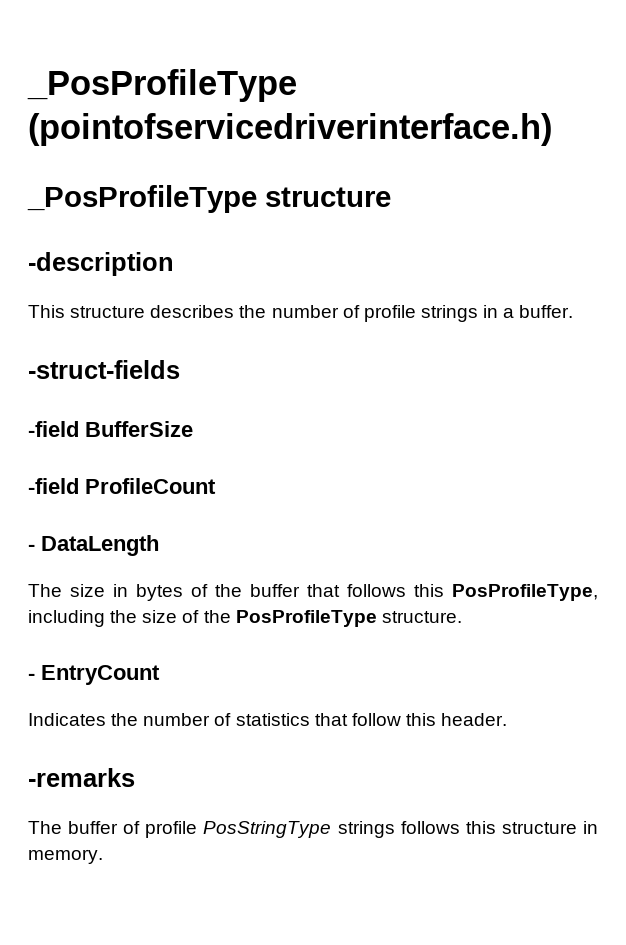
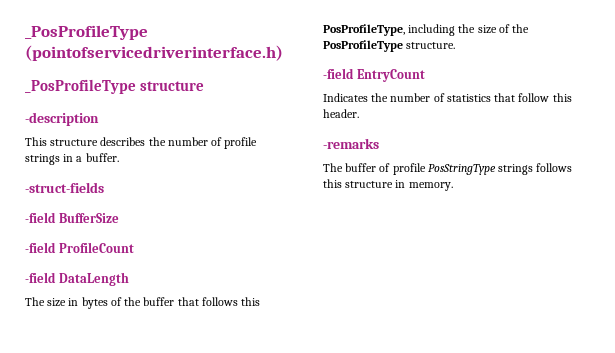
- - DataLength
+ -field DataLength
- - EntryCount
+ -field EntryCount

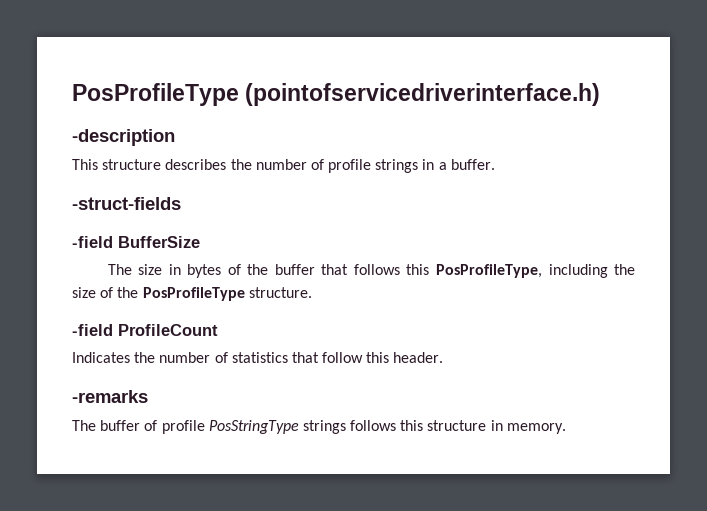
- _PosProfileType (pointofservicedriverinterface.h)
+ PosProfileType (pointofservicedriverinterface.h)
- _PosProfileType structure
- -field ProfileCount
- -field DataLength
- -field EntryCount
+ -field ProfileCount

